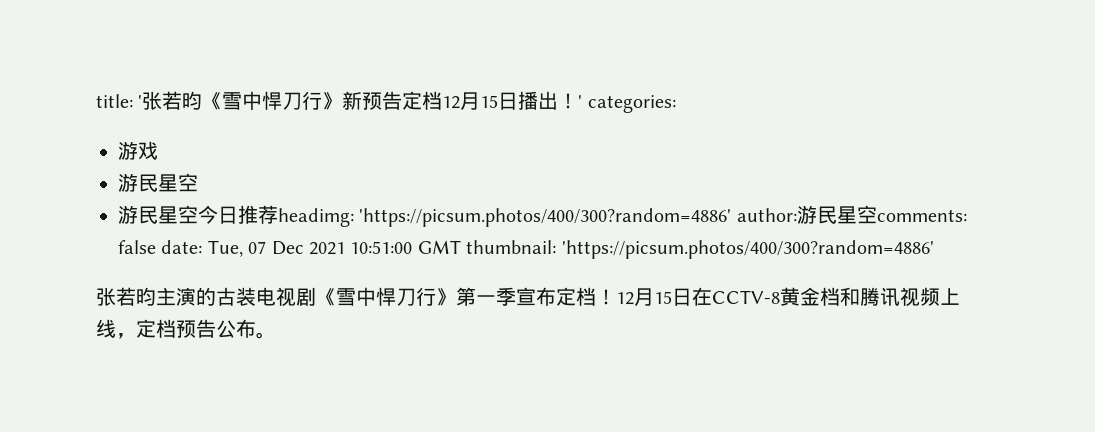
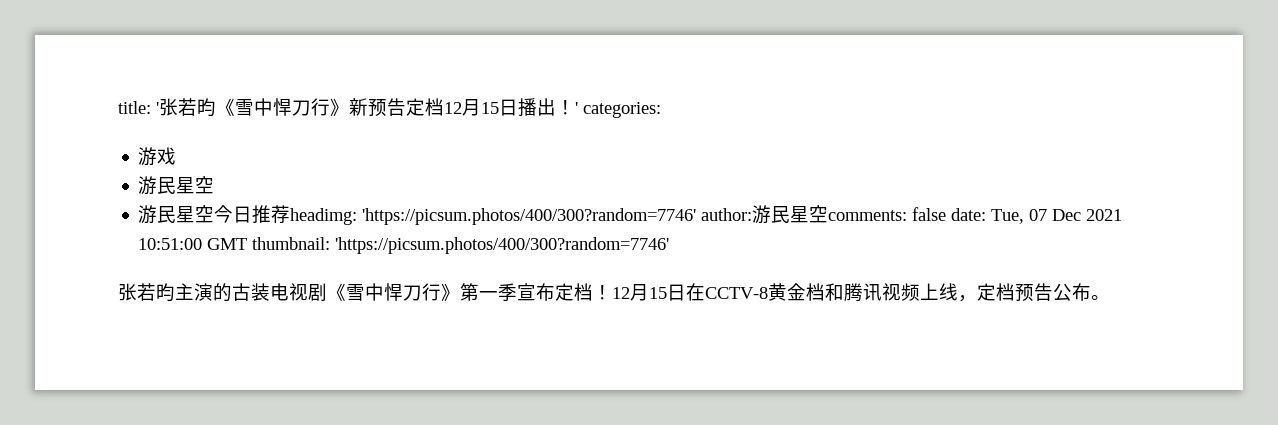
- 游民星空今日推荐headimg: 'https://picsum.photos/400/300?random=4886' author:游民星空comments: false date: Tue, 07 Dec 2021 10:51:00 GMT thumbnail: 'https://picsum.photos/400/300?random=4886'
+ 游民星空今日推荐headimg: 'https://picsum.photos/400/300?random=7746' author:游民星空comments: false date: Tue, 07 Dec 2021 10:51:00 GMT thumbnail: 'https://picsum.photos/400/300?random=7746'

